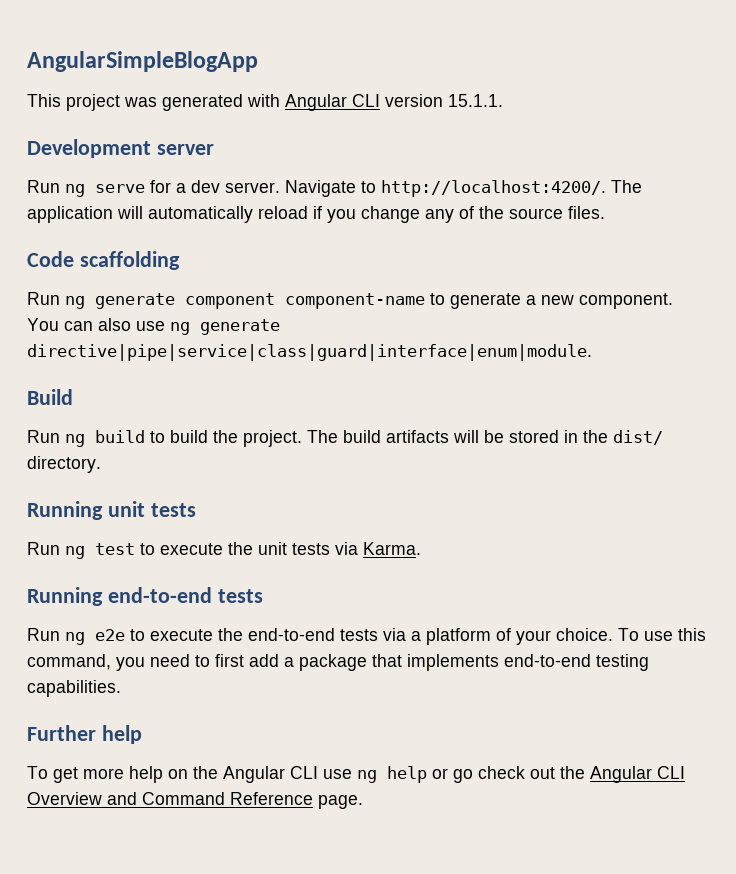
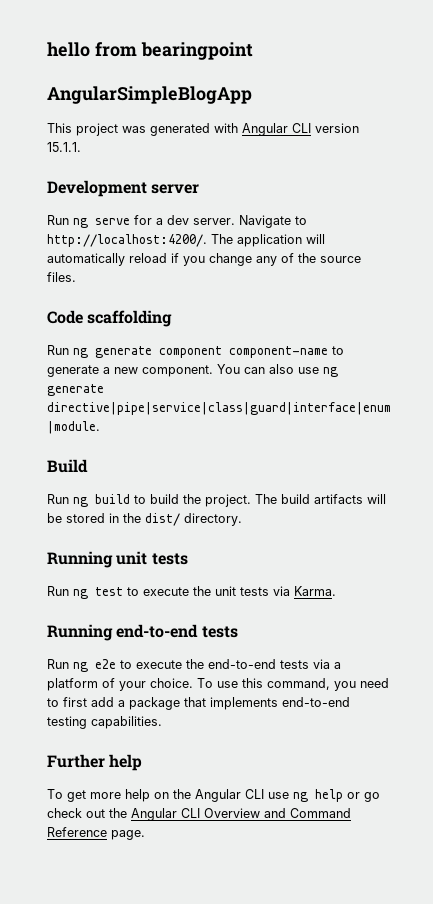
+ hello from bearingpoint

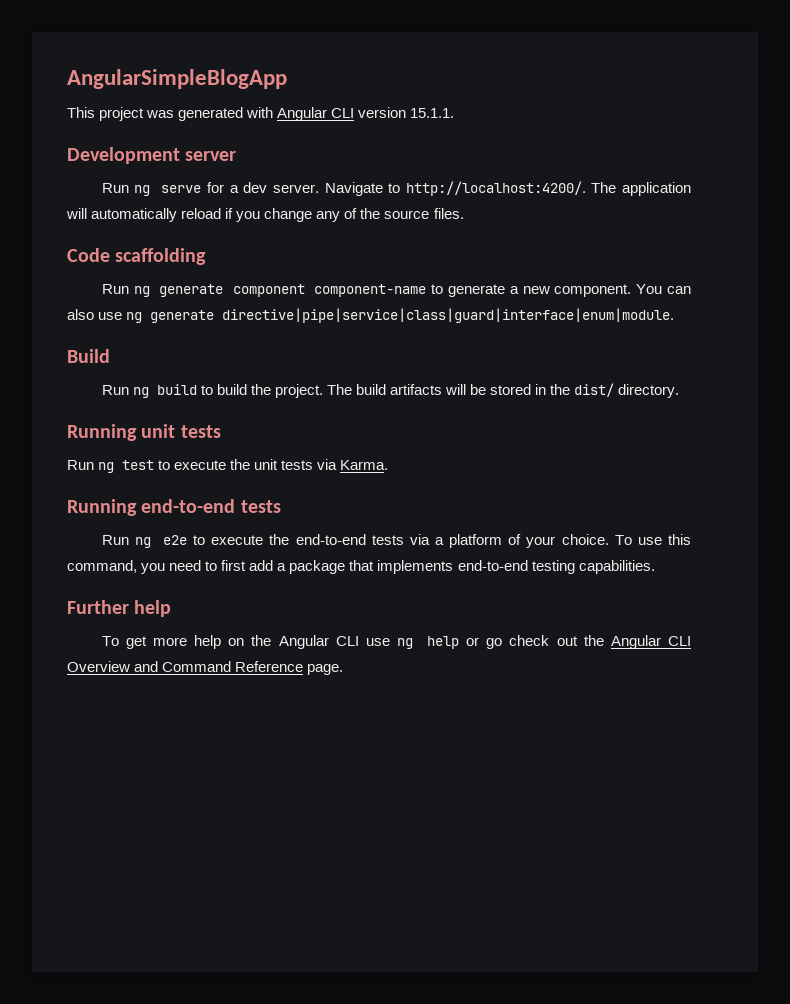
- hello from bearingpoint

